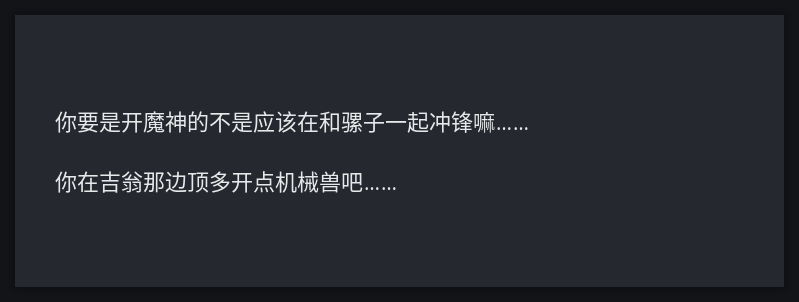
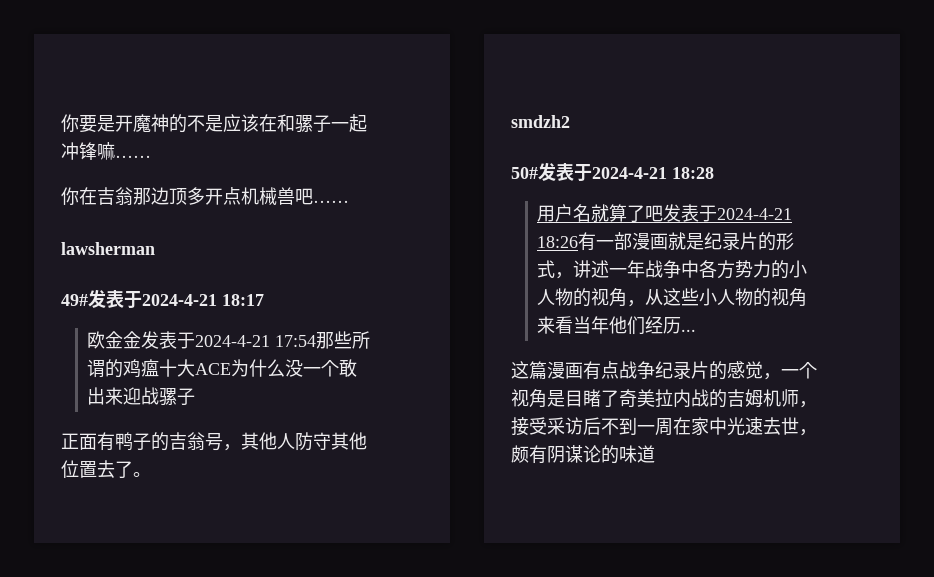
+ lawsherman
+ 49#发表于2024-4-21 18:17
+ 欧金金发表于2024-4-21 17:54那些所谓的鸡瘟十大ACE为什么没一个敢出来迎战骡子
+ 正面有鸭子的吉翁号，其他人防守其他位置去了。
+ smdzh2
+ 50#发表于2024-4-21 18:28
+ 用户名就算了吧发表于2024-4-21 18:26有一部漫画就是纪录片的形式，讲述一年战争中各方势力的小人物的视角，从这些小人物的视角来看当年他们经历...
+ 这篇漫画有点战争纪录片的感觉，一个视角是目睹了奇美拉内战的吉姆机师，接受采访后不到一周在家中光速去世，颇有阴谋论的味道

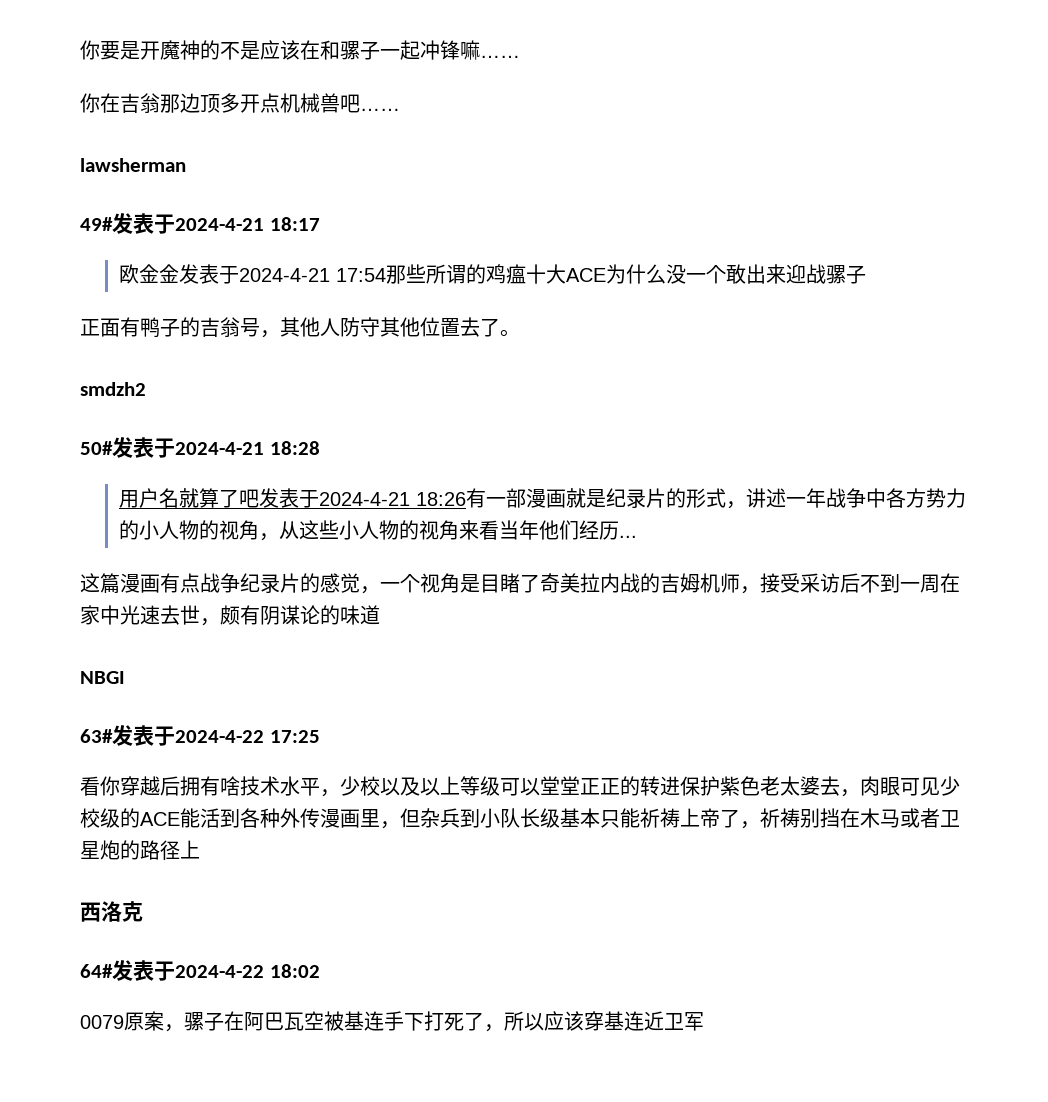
+ NBGI
+ 63#发表于2024-4-22 17:25
+ 看你穿越后拥有啥技术水平，少校以及以上等级可以堂堂正正的转进保护紫色老太婆去，肉眼可见少校级的ACE能活到各种外传漫画里，但杂兵到小队长级基本只能祈祷上帝了，祈祷别挡在木马或者卫星炮的路径上
+ 西洛克
+ 64#发表于2024-4-22 18:02
+ 0079原案，骡子在阿巴瓦空被基连手下打死了，所以应该穿基连近卫军

